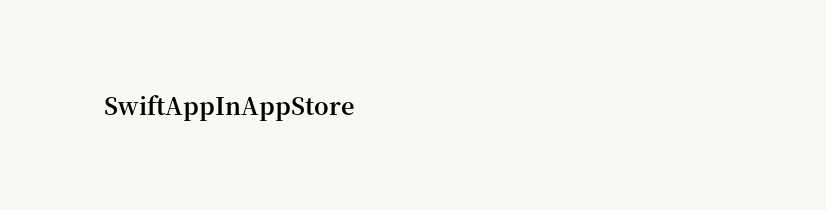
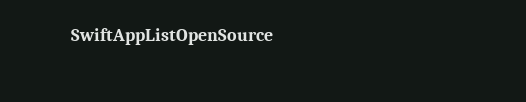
- SwiftAppInAppStore
+ SwiftAppListOpenSource

